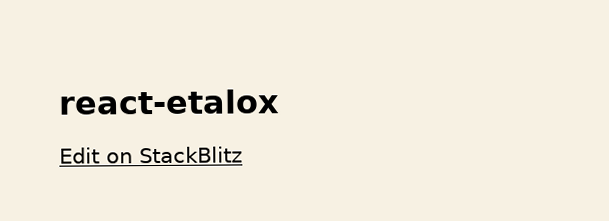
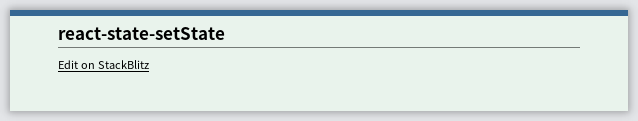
- react-etalox
+ react-state-setState

